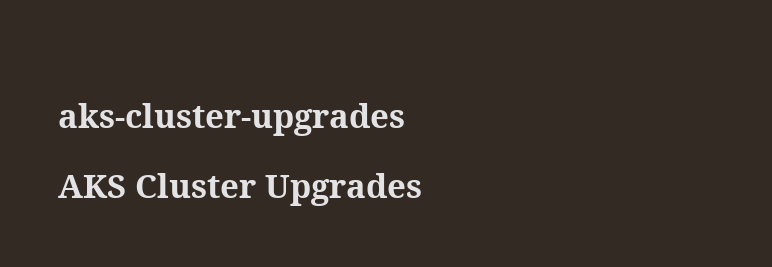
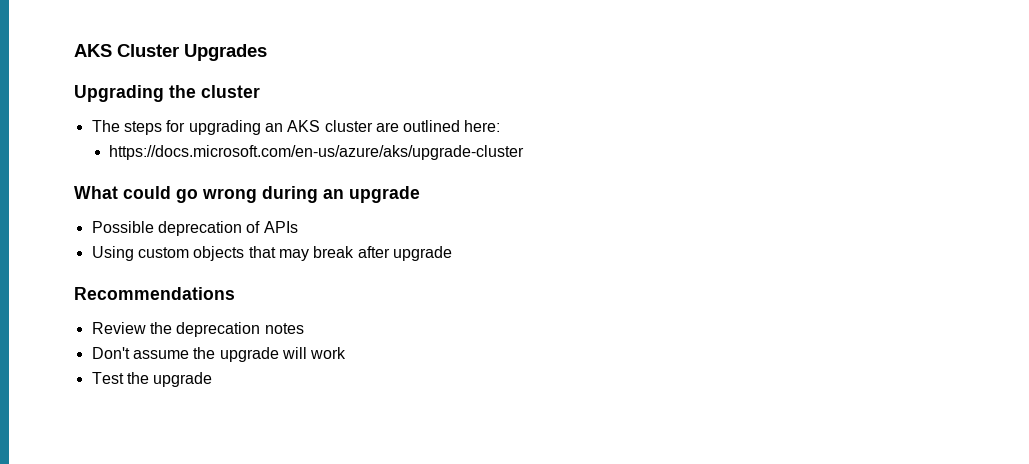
- aks-cluster-upgrades
+ Upgrading the cluster
+ The steps for upgrading an AKS cluster are outlined here:
+ https://docs.microsoft.com/en-us/azure/aks/upgrade-cluster
+ What could go wrong during an upgrade
+ Possible deprecation of APIs
+ Using custom objects that may break after upgrade
+ Recommendations
+ Review the deprecation notes
+ Don't assume the upgrade will work
+ Test the upgrade

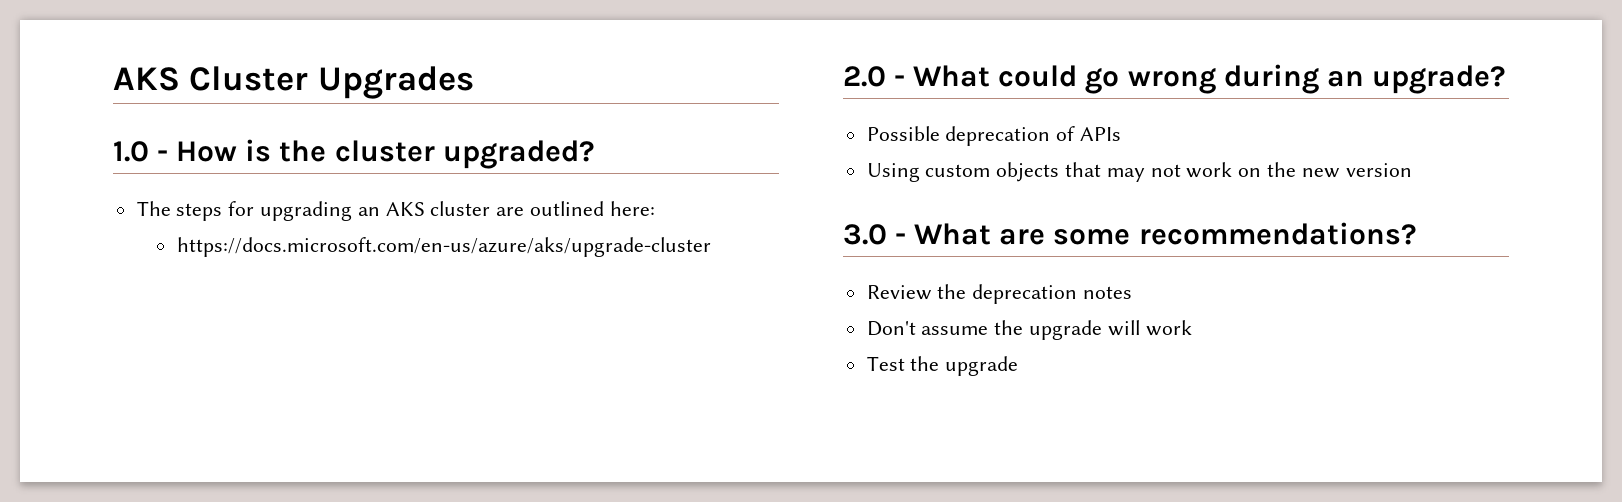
- Upgrading the cluster
+ 1.0 - How is the cluster upgraded?
- What could go wrong during an upgrade
+ 2.0 - What could go wrong during an upgrade?
- Using custom objects that may break after upgrade
- Recommendations
+ Using custom objects that may not work on the new version
+ 3.0 - What are some recommendations?

